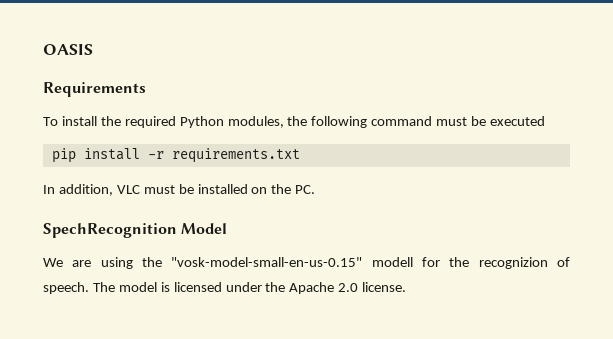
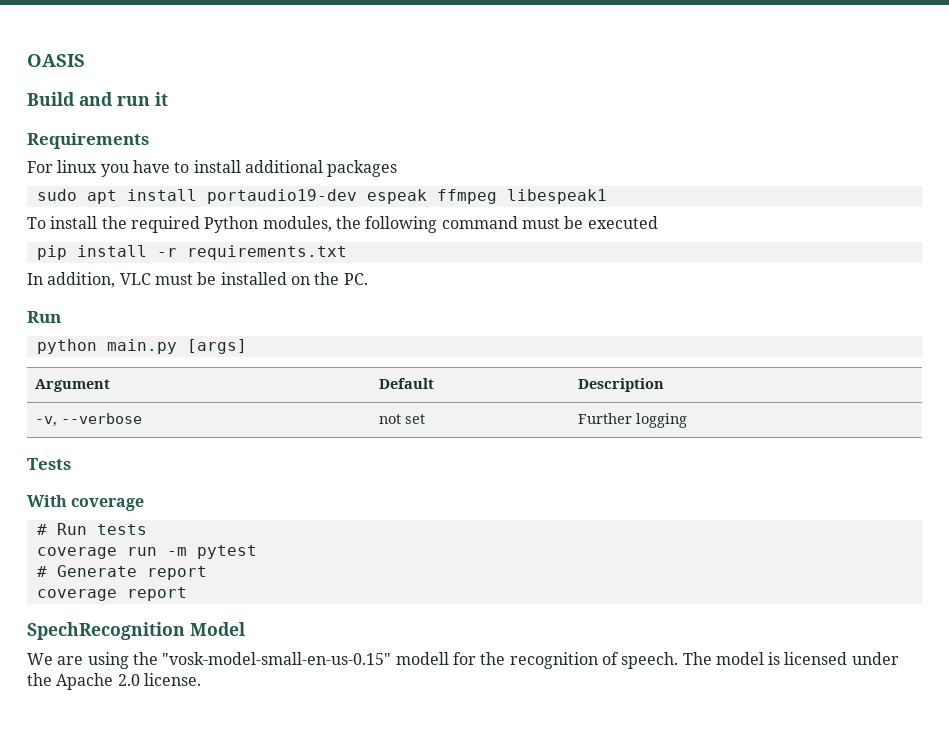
+ Build and run it
  Requirements
+ For linux you have to install additional packages
+ sudo apt install portaudio19-dev espeak ffmpeg libespeak1
  In addition, VLC must be installed on the PC.
+ Run
+ python main.py [args]
+ Argument | Default | Description
+ -v, --verbose | not set | Further logging
+ Tests
+ With coverage
+ # Run tests
+ coverage run -m pytest
+ # Generate report
+ coverage report
- We are using the "vosk-model-small-en-us-0.15" modell for the recognizion of speech.
+ We are using the "vosk-model-small-en-us-0.15" modell for the recognition of speech.

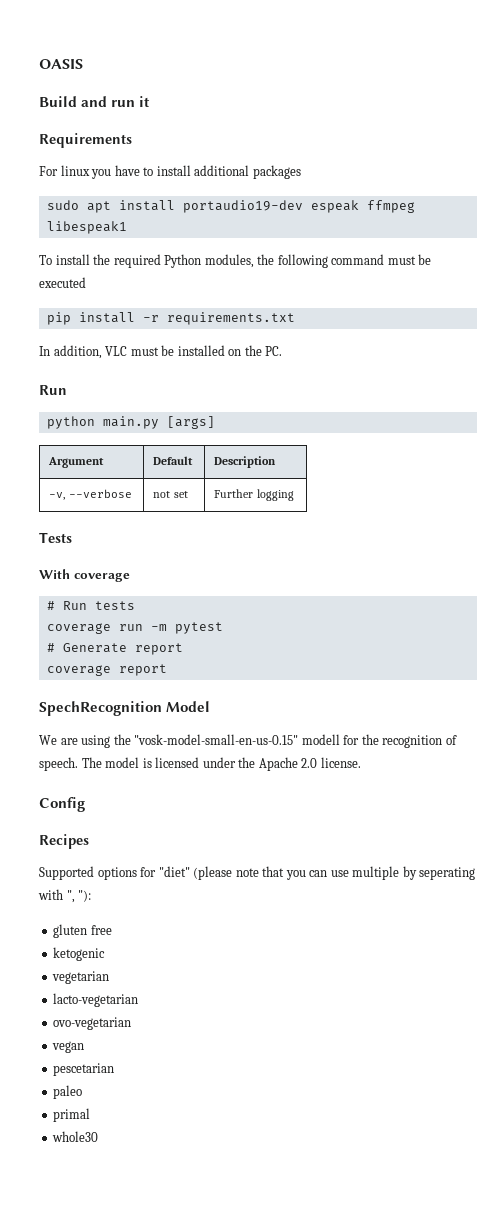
+ Config
+ Recipes
+ Supported options for "diet" (please note that you can use multiple by seperating with ", "):
+ gluten free
+ ketogenic
+ vegetarian
+ lacto-vegetarian
+ ovo-vegetarian
+ vegan
+ pescetarian
+ paleo
+ primal
+ whole30

